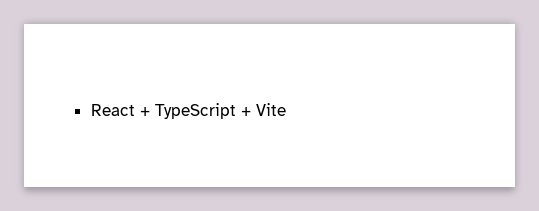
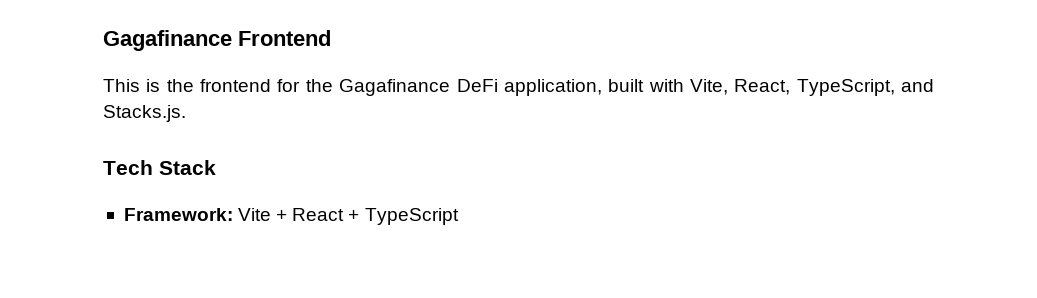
- React + TypeScript + Vite
+ Gagafinance Frontend
+ This is the frontend for the Gagafinance DeFi application, built with Vite, React, TypeScript, and Stacks.js.
+ Tech Stack
+ Framework: Vite + React + TypeScript

